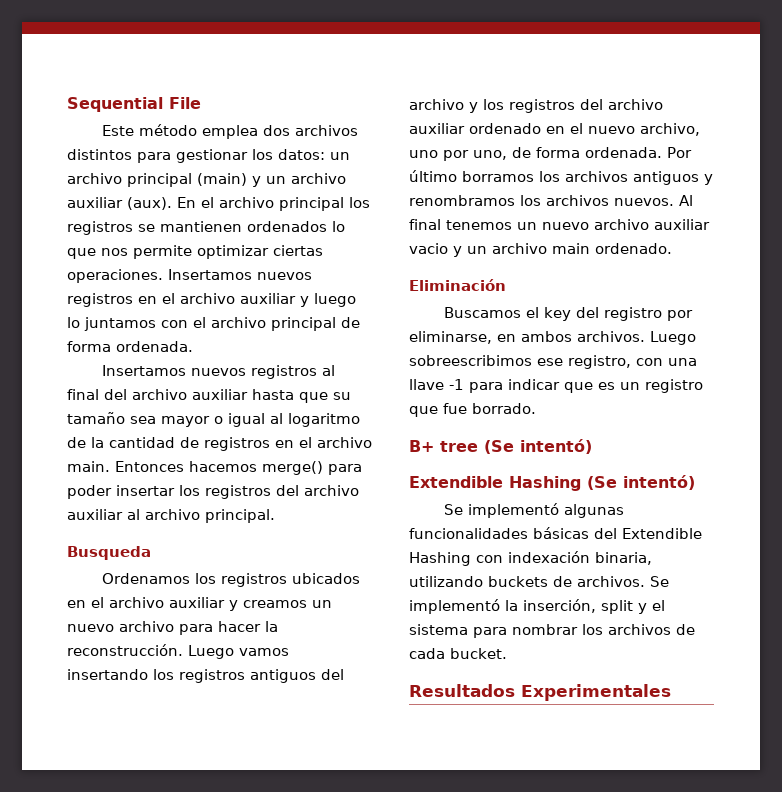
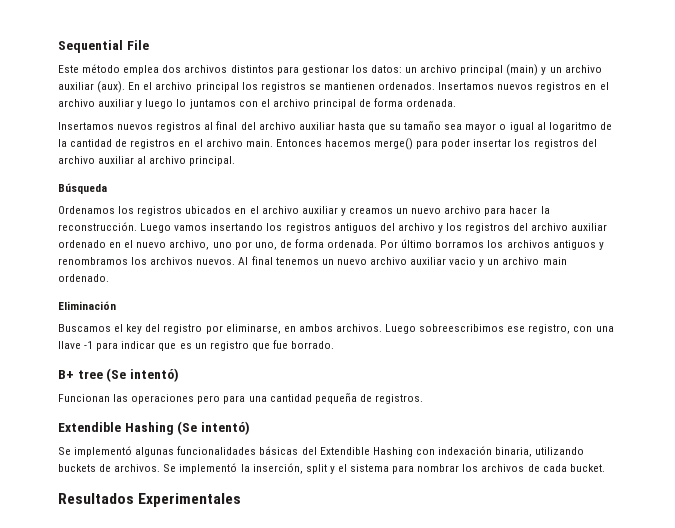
- En el archivo principal los registros se mantienen ordenados lo que nos permite optimizar ciertas operaciones.
+ En el archivo principal los registros se mantienen ordenados.
- Busqueda
+ Búsqueda
+ Funcionan las operaciones pero para una cantidad pequeña de registros.

